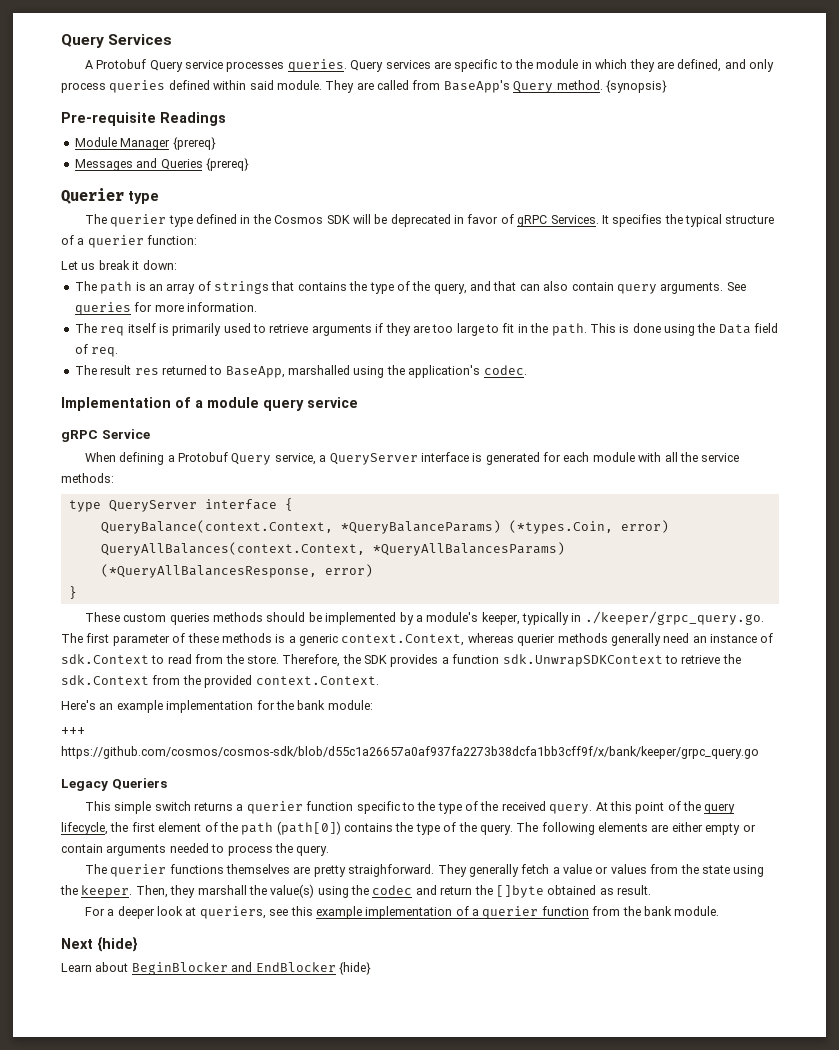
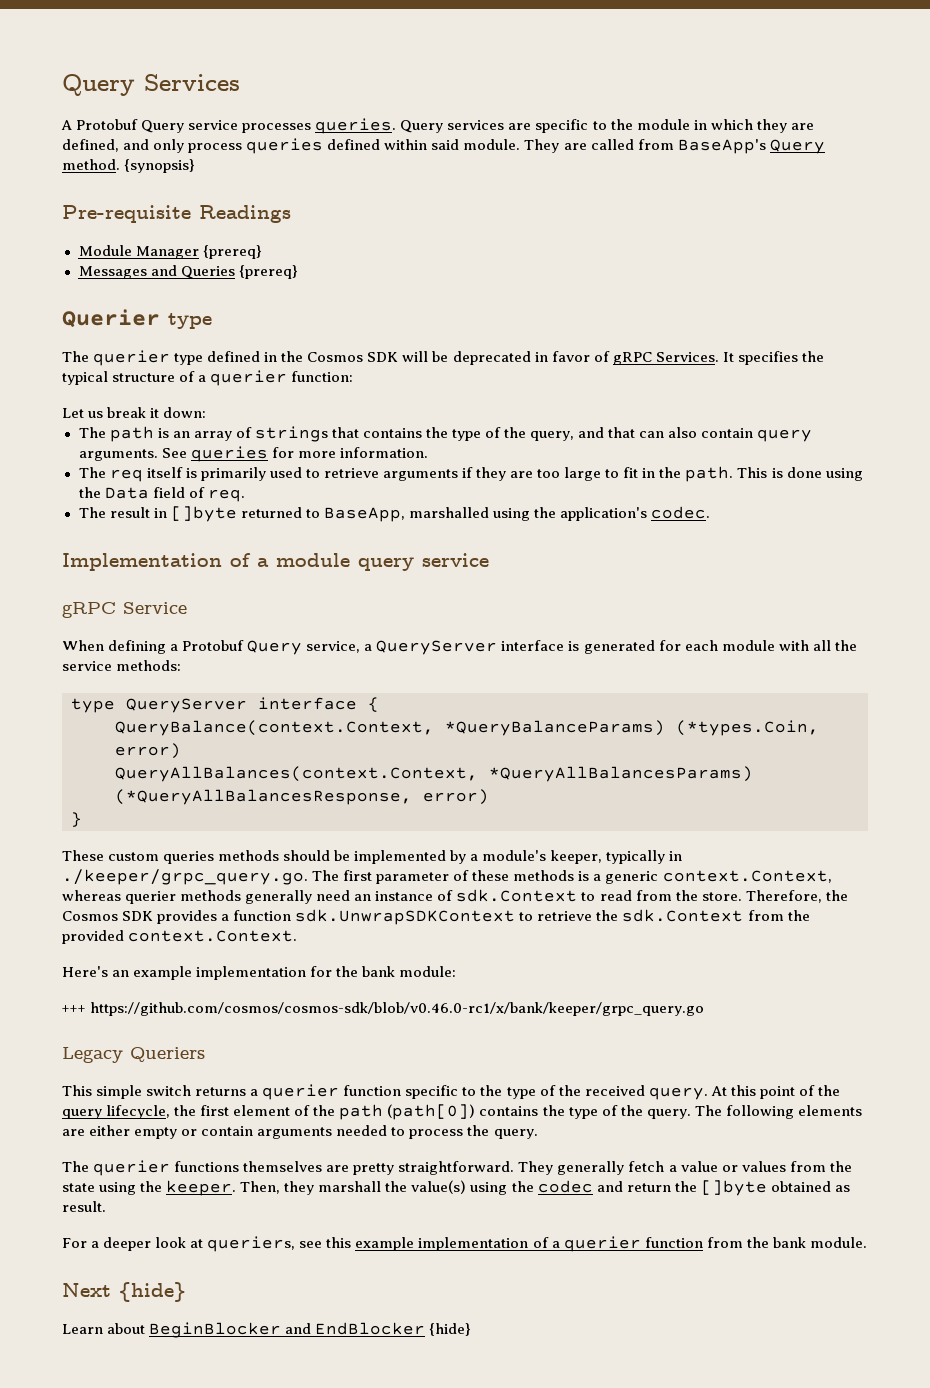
- The result res returned to BaseApp, marshalled using the application's codec.
+ The result in []byte returned to BaseApp, marshalled using the application's codec.
- Therefore, the SDK provides a function sdk.UnwrapSDKContext to retrieve the sdk.Context from the provided context.Context.
+ Therefore, the Cosmos SDK provides a function sdk.UnwrapSDKContext to retrieve the sdk.Context from the provided context.Context.
- +++ https://github.com/cosmos/cosmos-sdk/blob/d55c1a26657a0af937fa2273b38dcfa1bb3cff9f/x/bank/keeper/grpc_query.go
+ +++ https://github.com/cosmos/cosmos-sdk/blob/v0.46.0-rc1/x/bank/keeper/grpc_query.go
- The querier functions themselves are pretty straighforward.
+ The querier functions themselves are pretty straightforward.

